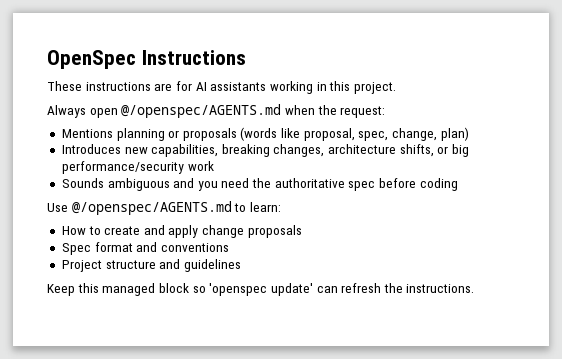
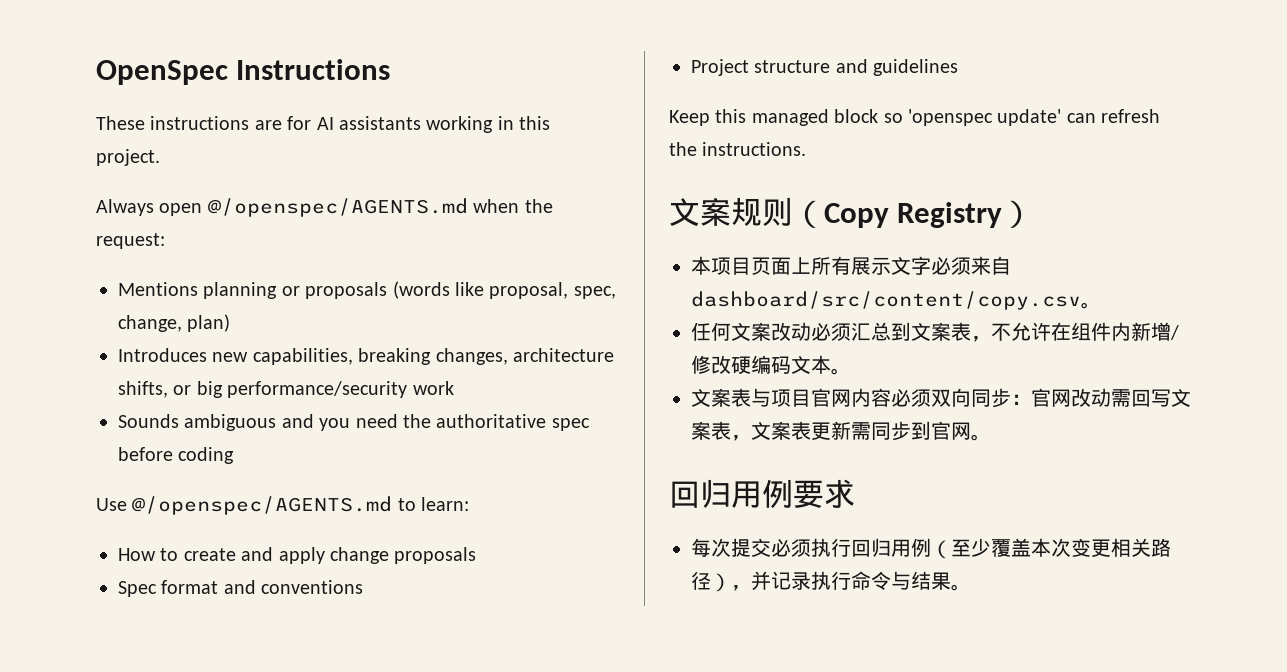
+ 文案规则（Copy Registry）
+ 本项目页面上所有展示文字必须来自dashboard/src/content/copy.csv。
+ 任何文案改动必须汇总到文案表，不允许在组件内新增/修改硬编码文本。
+ 文案表与项目官网内容必须双向同步：官网改动需回写文案表，文案表更新需同步到官网。
+ 回归用例要求
+ 每次提交必须执行回归用例（至少覆盖本次变更相关路径），并记录执行命令与结果。

